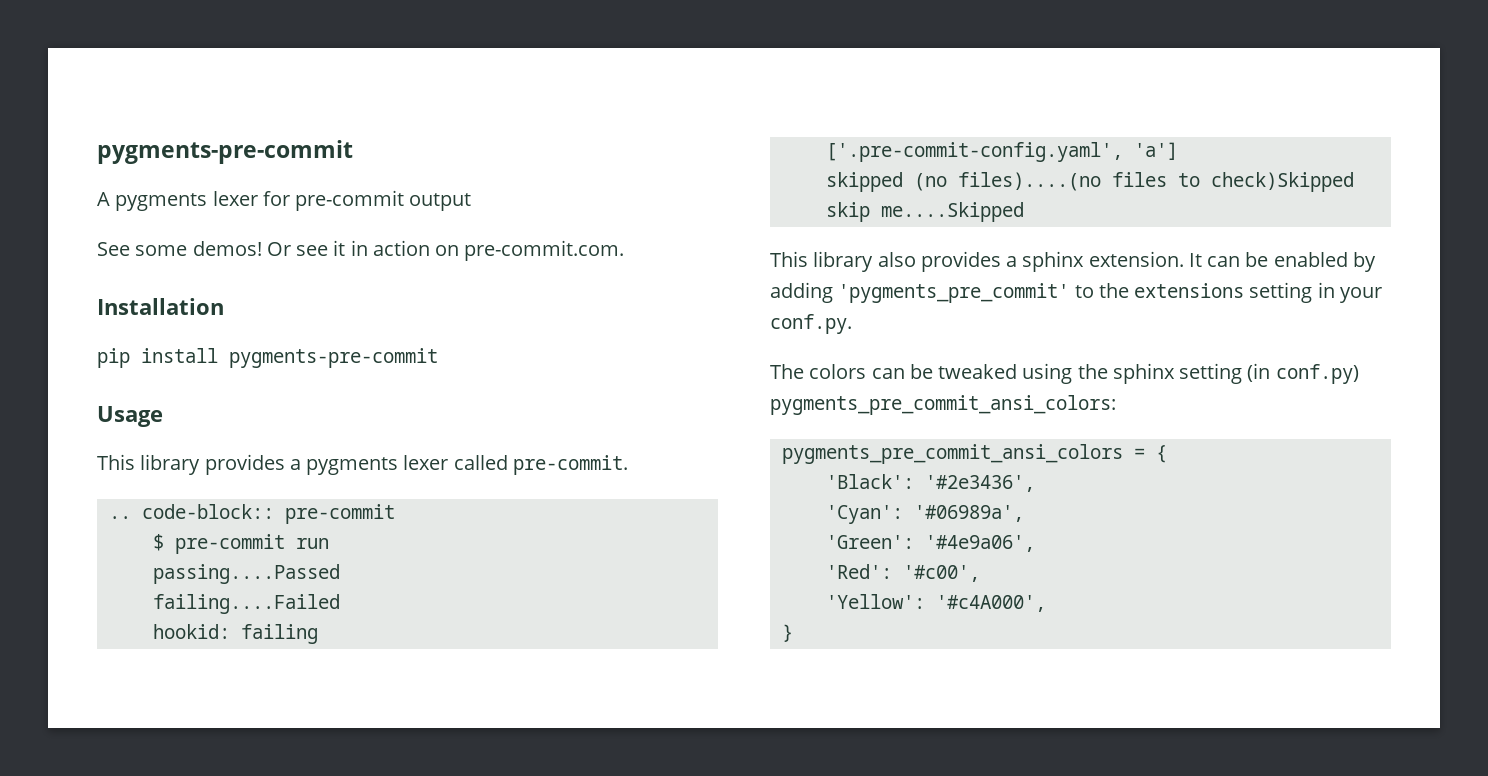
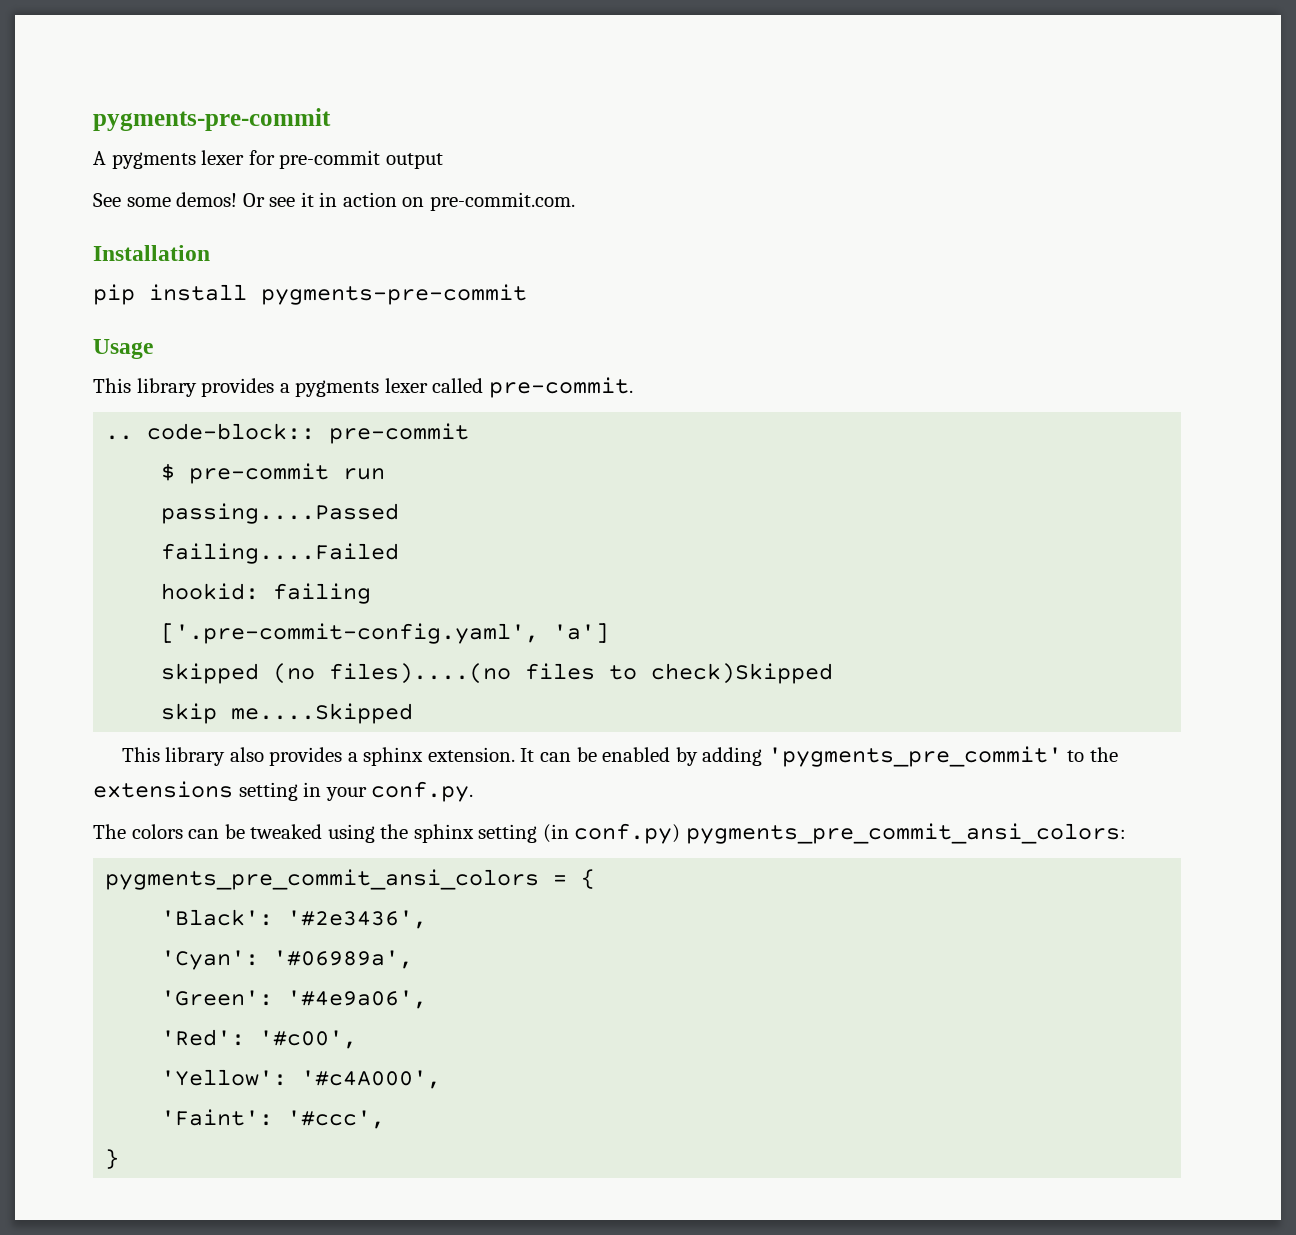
+ 'Faint': '#ccc',

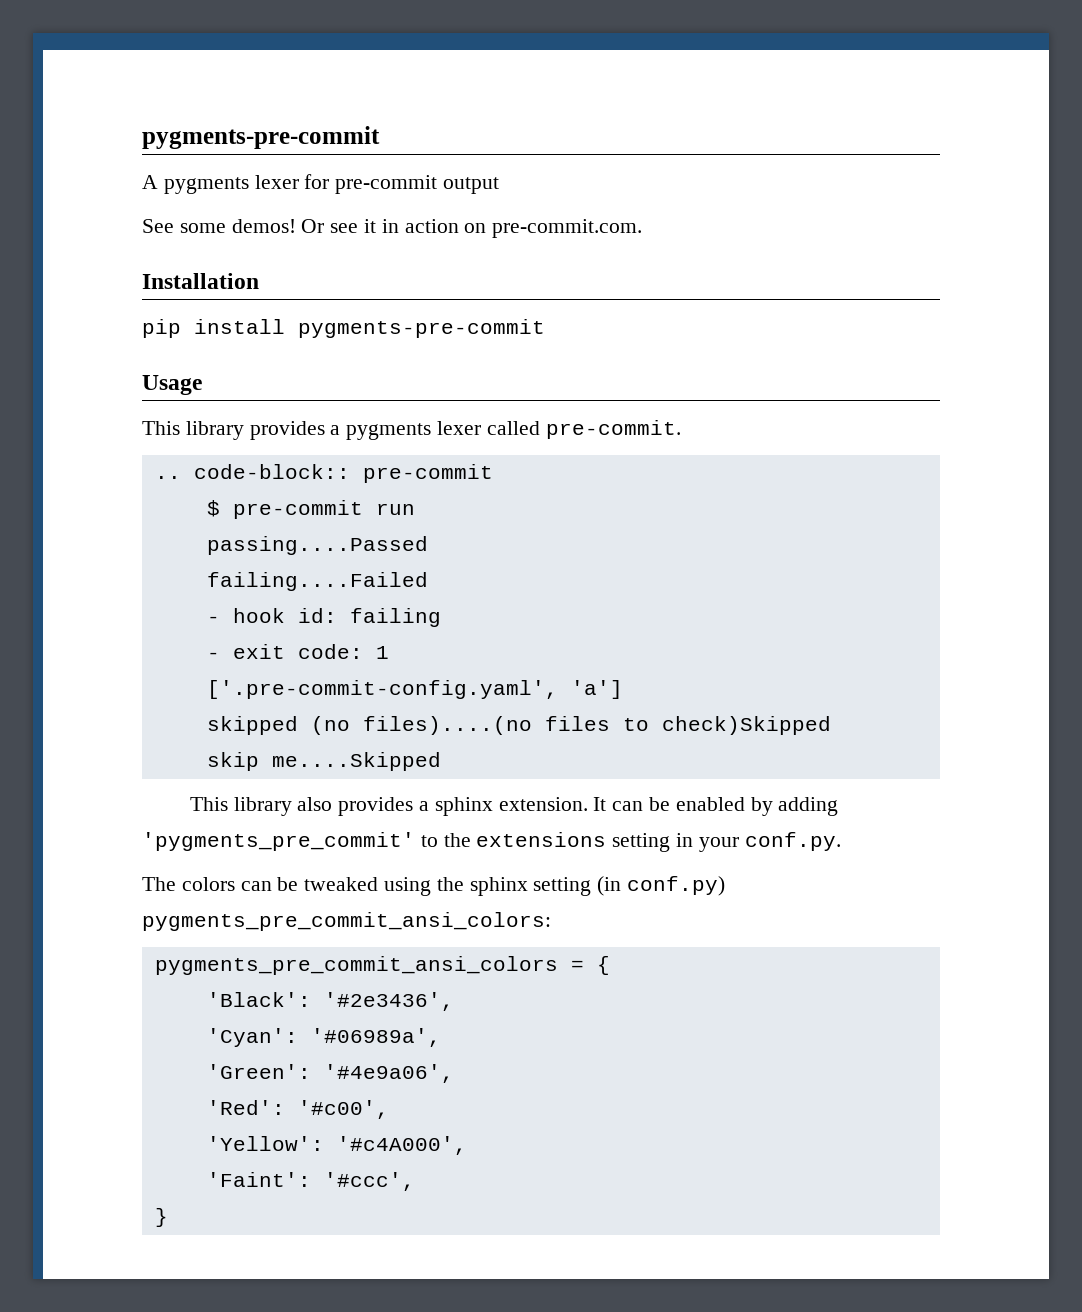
- hookid: failing
+ - hook id: failing
+ - exit code: 1

